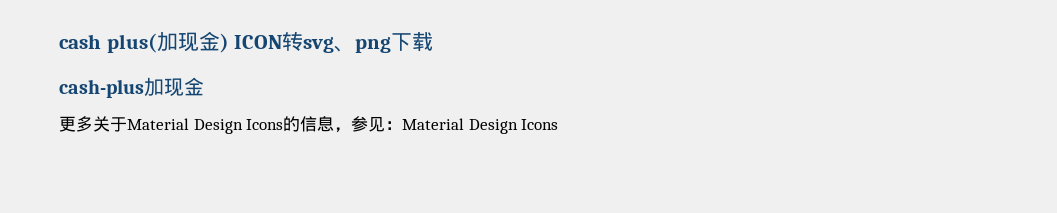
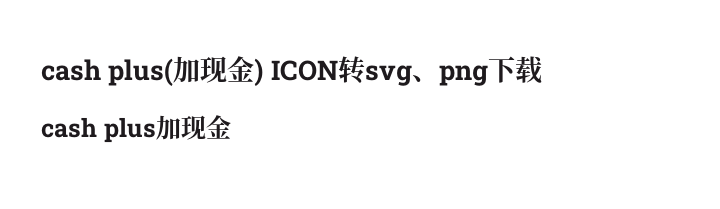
- cash-plus加现金
- 更多关于Material Design Icons的信息，参见：Material Design Icons
+ cash plus加现金

